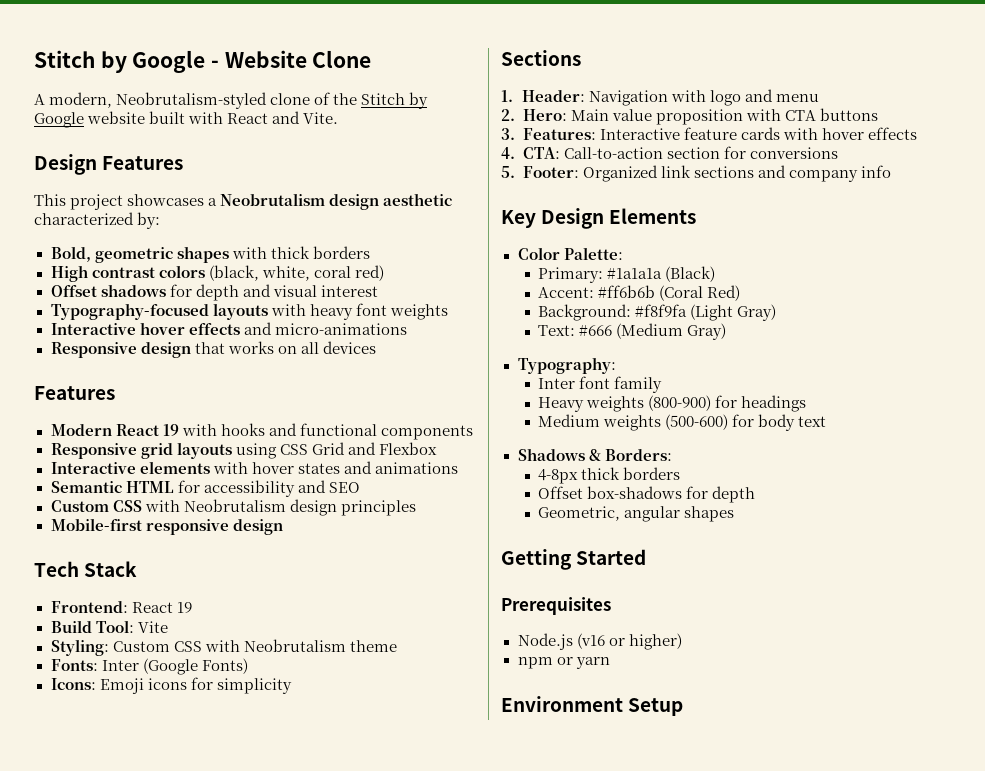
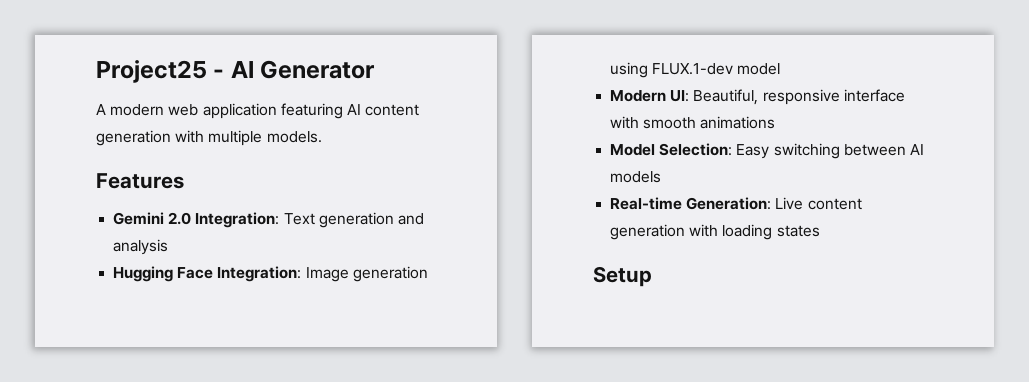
- Stitch by Google - Website Clone
- A modern, Neobrutalism-styled clone of the Stitch by Google website built with React and Vite.
- Design Features
- This project showcases a Neobrutalism design aesthetic characterized by:
- Bold, geometric shapes with thick borders
- High contrast colors (black, white, coral red)
- Offset shadows for depth and visual interest
- Typography-focused layouts with heavy font weights
- Interactive hover effects and micro-animations
- Responsive design that works on all devices
+ Project25 - AI Generator
+ A modern web application featuring AI content generation with multiple models.
  Features
- Modern React 19 with hooks and functional components
- Responsive grid layouts using CSS Grid and Flexbox
- Interactive elements with hover states and animations
- Semantic HTML for accessibility and SEO
- Custom CSS with Neobrutalism design principles
- Mobile-first responsive design
- Tech Stack
- Frontend: React 19
- Build Tool: Vite
- Styling: Custom CSS with Neobrutalism theme
- Fonts: Inter (Google Fonts)
- Icons: Emoji icons for simplicity
- Sections
- 1. Header: Navigation with logo and menu
- 2. Hero: Main value proposition with CTA buttons
- 3. Features: Interactive feature cards with hover effects
- 4. CTA: Call-to-action section for conversions
- 5. Footer: Organized link sections and company info
- Key Design Elements
- Color Palette:
- Primary: #1a1a1a (Black)
- Accent: #ff6b6b (Coral Red)
- Background: #f8f9fa (Light Gray)
- Text: #666 (Medium Gray)
- Typography:
- Inter font family
- Heavy weights (800-900) for headings
- Medium weights (500-600) for body text
- Shadows & Borders:
- 4-8px thick borders
- Offset box-shadows for depth
- Geometric, angular shapes
- Getting Started
- Prerequisites
- Node.js (v16 or higher)
- npm or yarn
- Environment Setup
+ Gemini 2.0 Integration: Text generation and analysis
+ Hugging Face Integration: Image generation using FLUX.1-dev model
+ Modern UI: Beautiful, responsive interface with smooth animations
+ Model Selection: Easy switching between AI models
+ Real-time Generation: Live content generation with loading states
+ Setup

